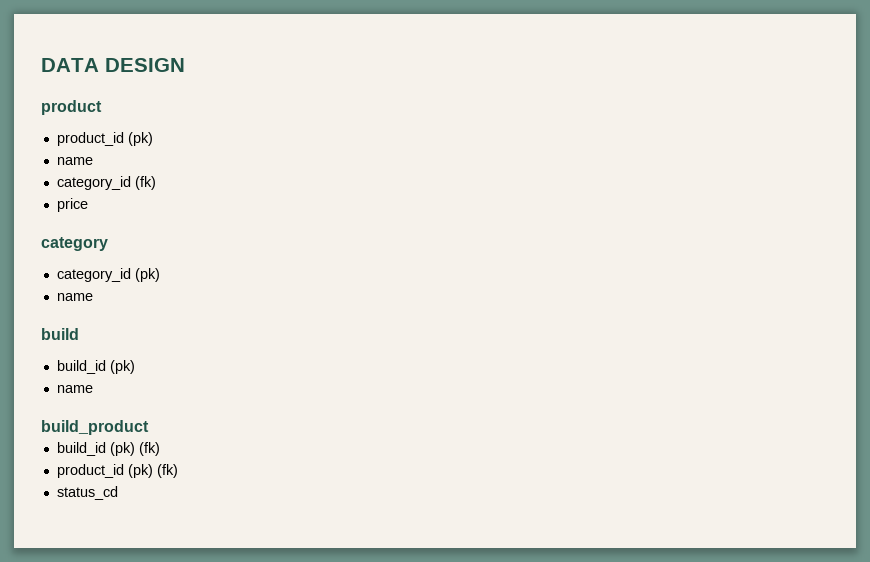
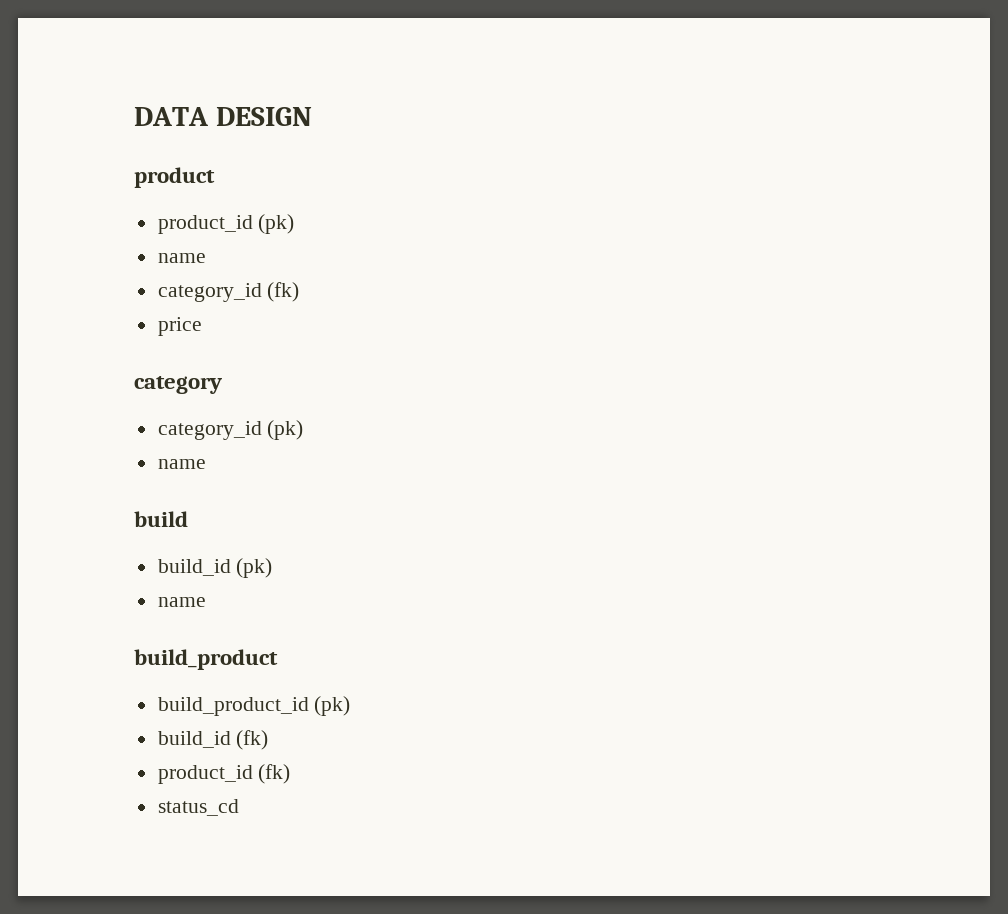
- build_id (pk) (fk)
+ build_product_id (pk)
+ build_id (fk)
- product_id (pk) (fk)
+ product_id (fk)

